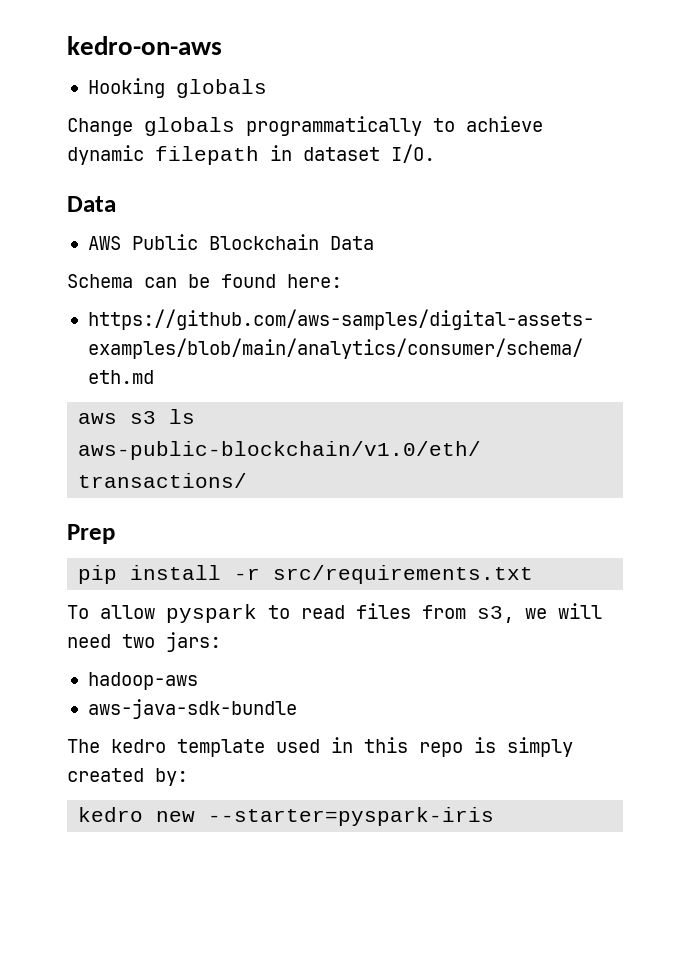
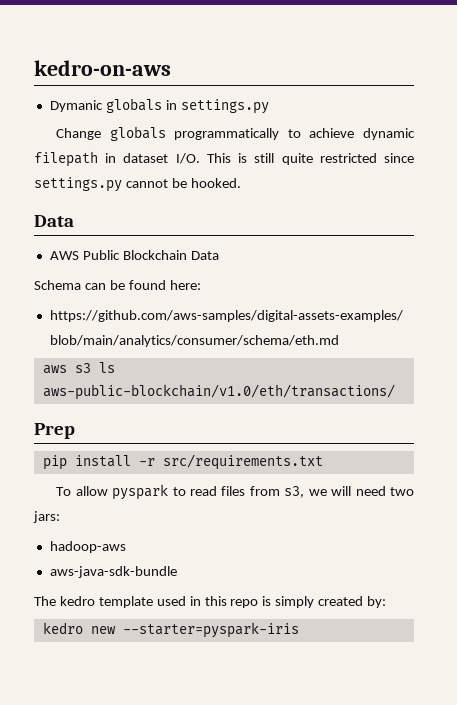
- Hooking globals
+ Dymanic globals in settings.py
- Change globals programmatically to achieve dynamic filepath in dataset I/O.
+ Change globals programmatically to achieve dynamic filepath in dataset I/O. This is still quite restricted since settings.py cannot be hooked.

